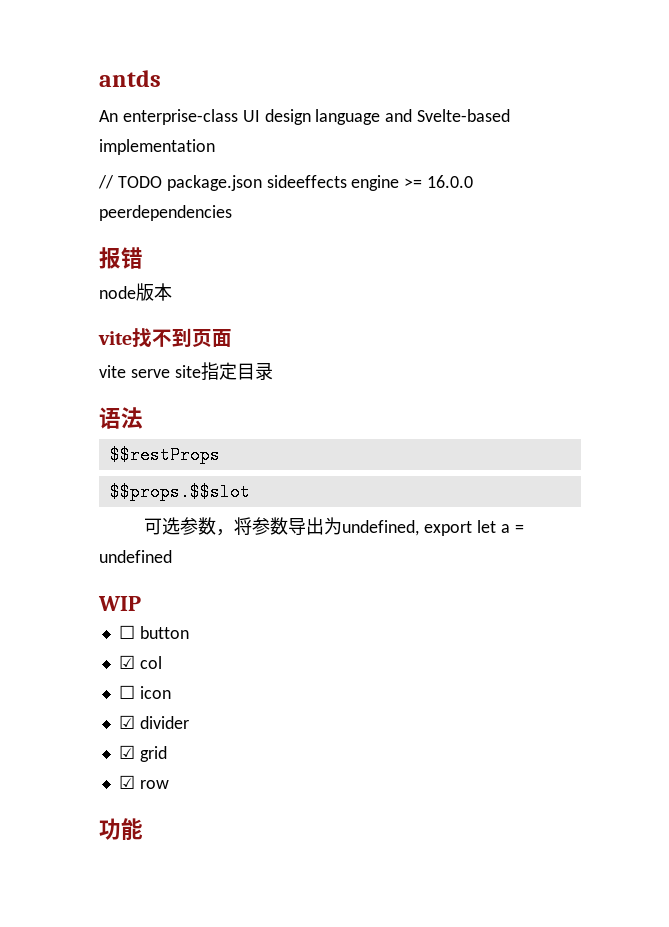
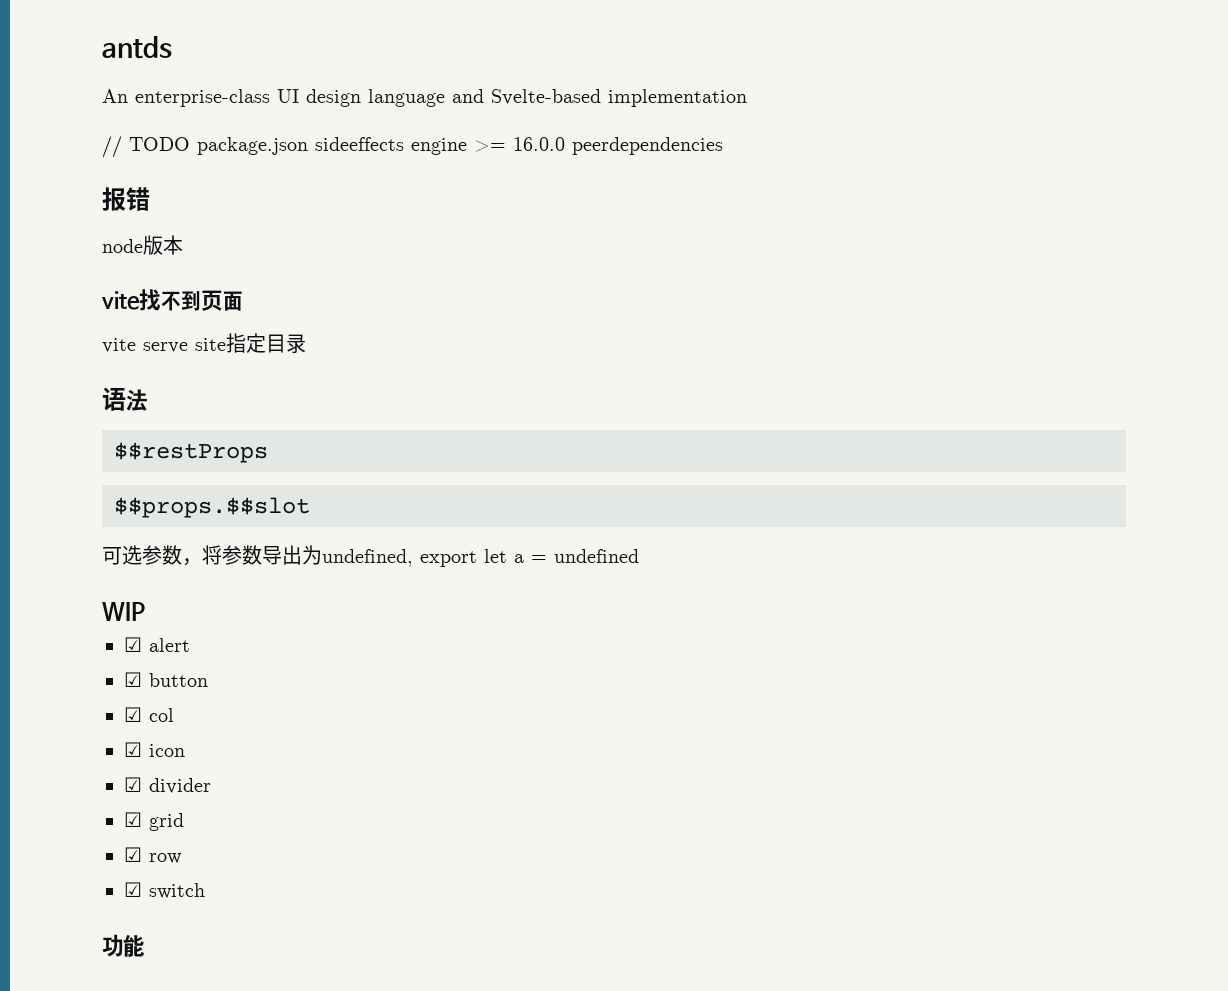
- ☐ button
+ ☑ alert
+ ☑ button
- ☐ icon
+ ☑ icon
+ ☑ switch

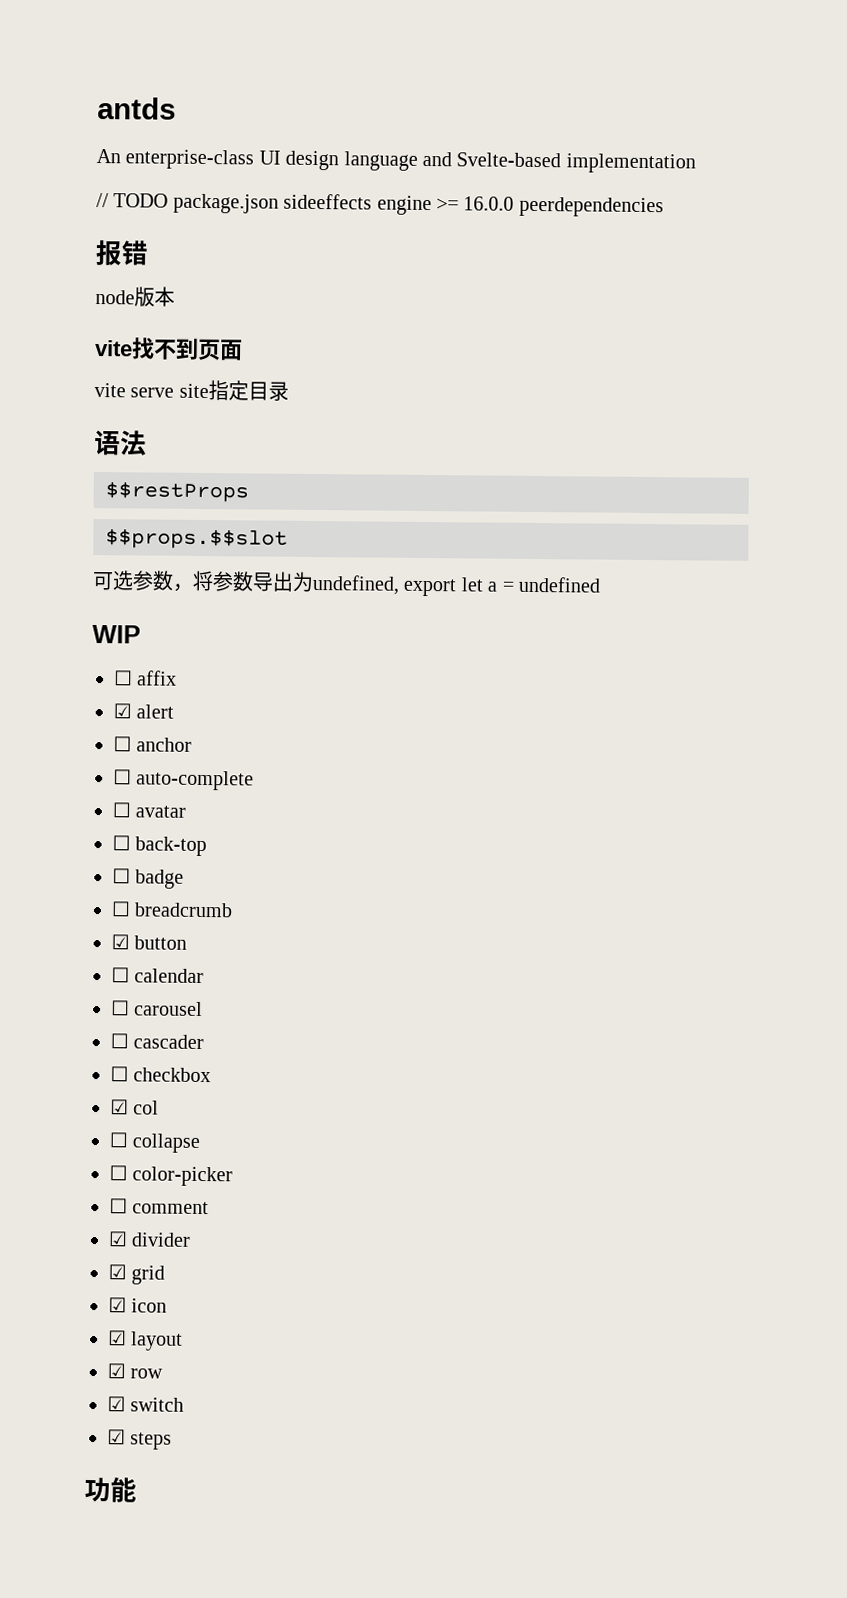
+ ☐ affix
+ ☐ anchor
+ ☐ auto-complete
+ ☐ avatar
+ ☐ back-top
+ ☐ badge
+ ☐ breadcrumb
  ☑ button
+ ☐ calendar
+ ☐ carousel
+ ☐ cascader
+ ☐ checkbox
  ☑ col
- ☑ icon
+ ☐ collapse
+ ☐ color-picker
+ ☐ comment
+ ☑ icon
+ ☑ layout
+ ☑ steps

